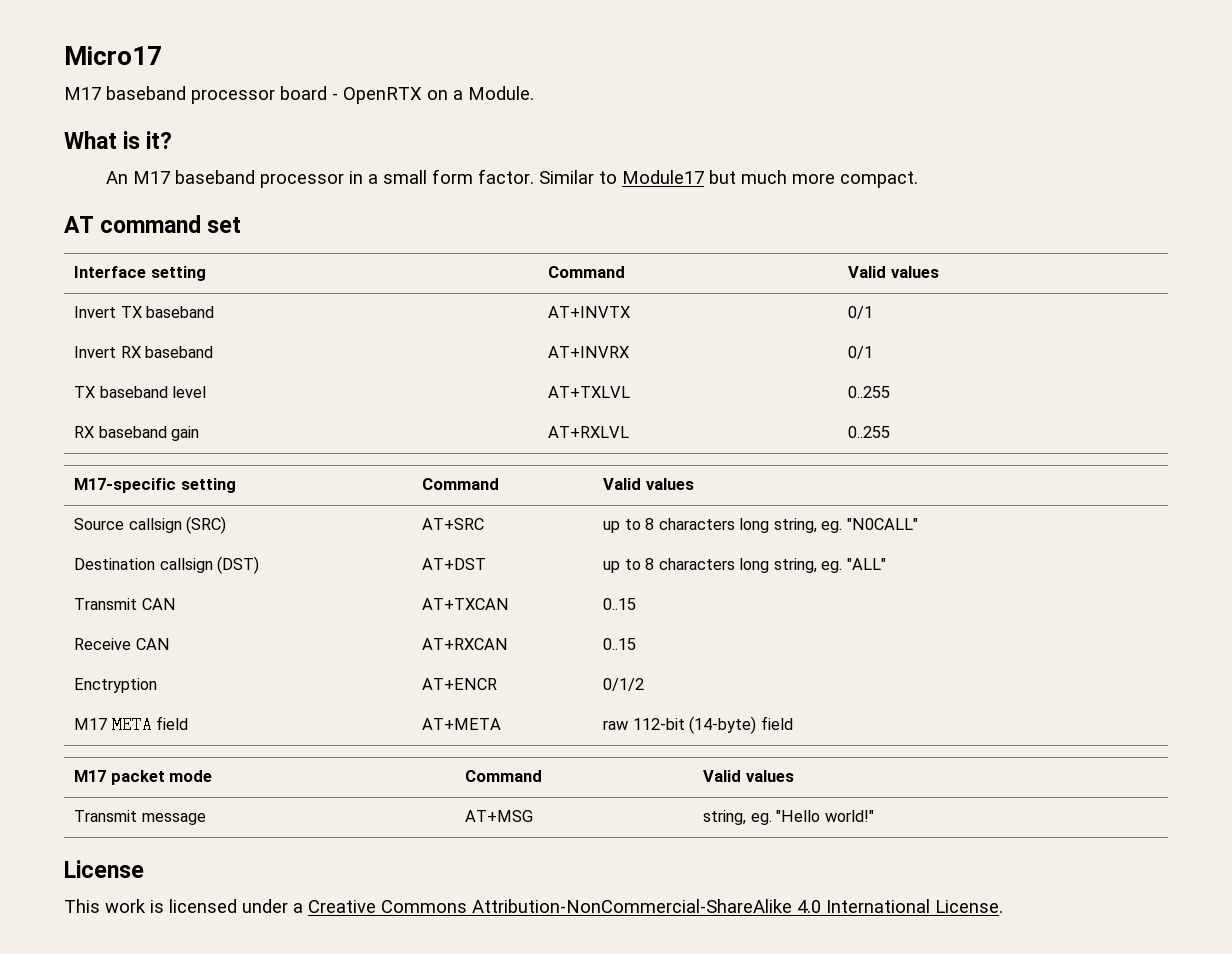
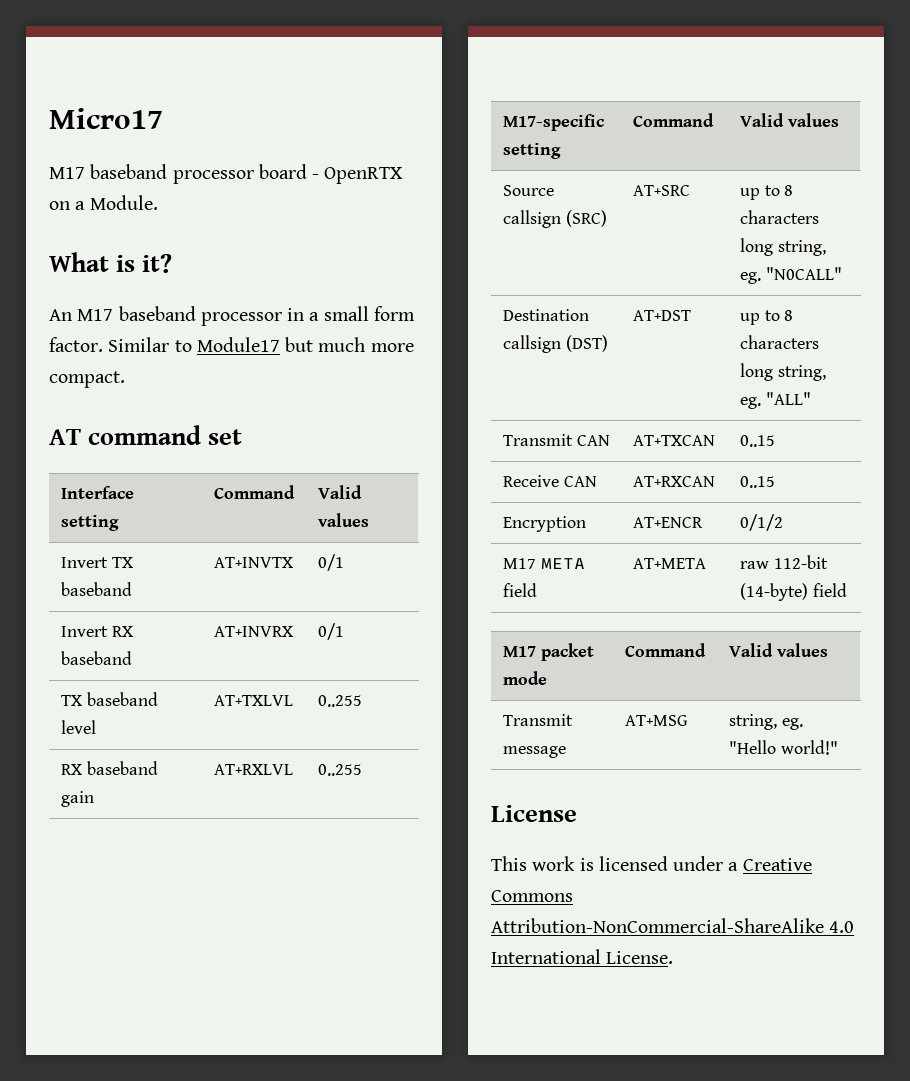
- Enctryption | AT+ENCR | 0/1/2
+ Encryption | AT+ENCR | 0/1/2

